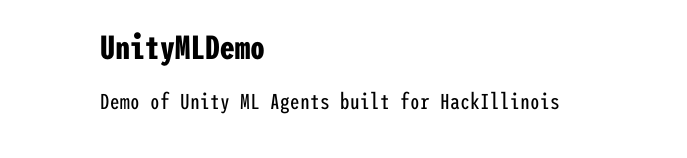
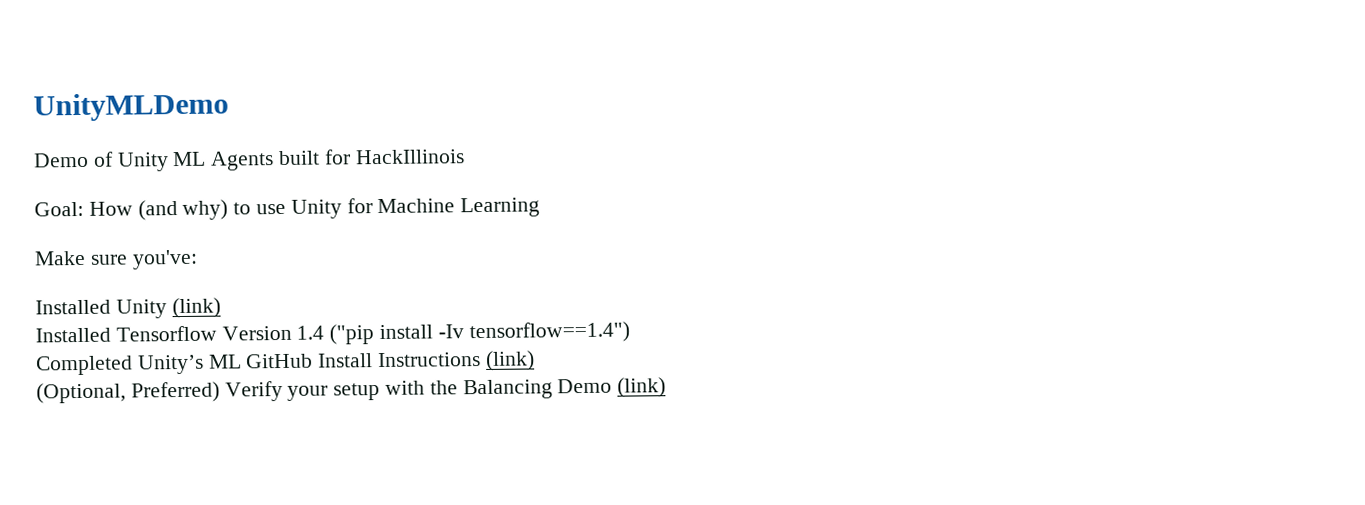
+ Goal: How (and why) to use Unity for Machine Learning
+ Make sure you've:
+ Installed Unity (link)
+ Installed Tensorflow Version 1.4 ("pip install -Iv tensorflow==1.4")
+ Completed Unity’s ML GitHub Install Instructions (link)
+ (Optional, Preferred) Verify your setup with the Balancing Demo (link)

